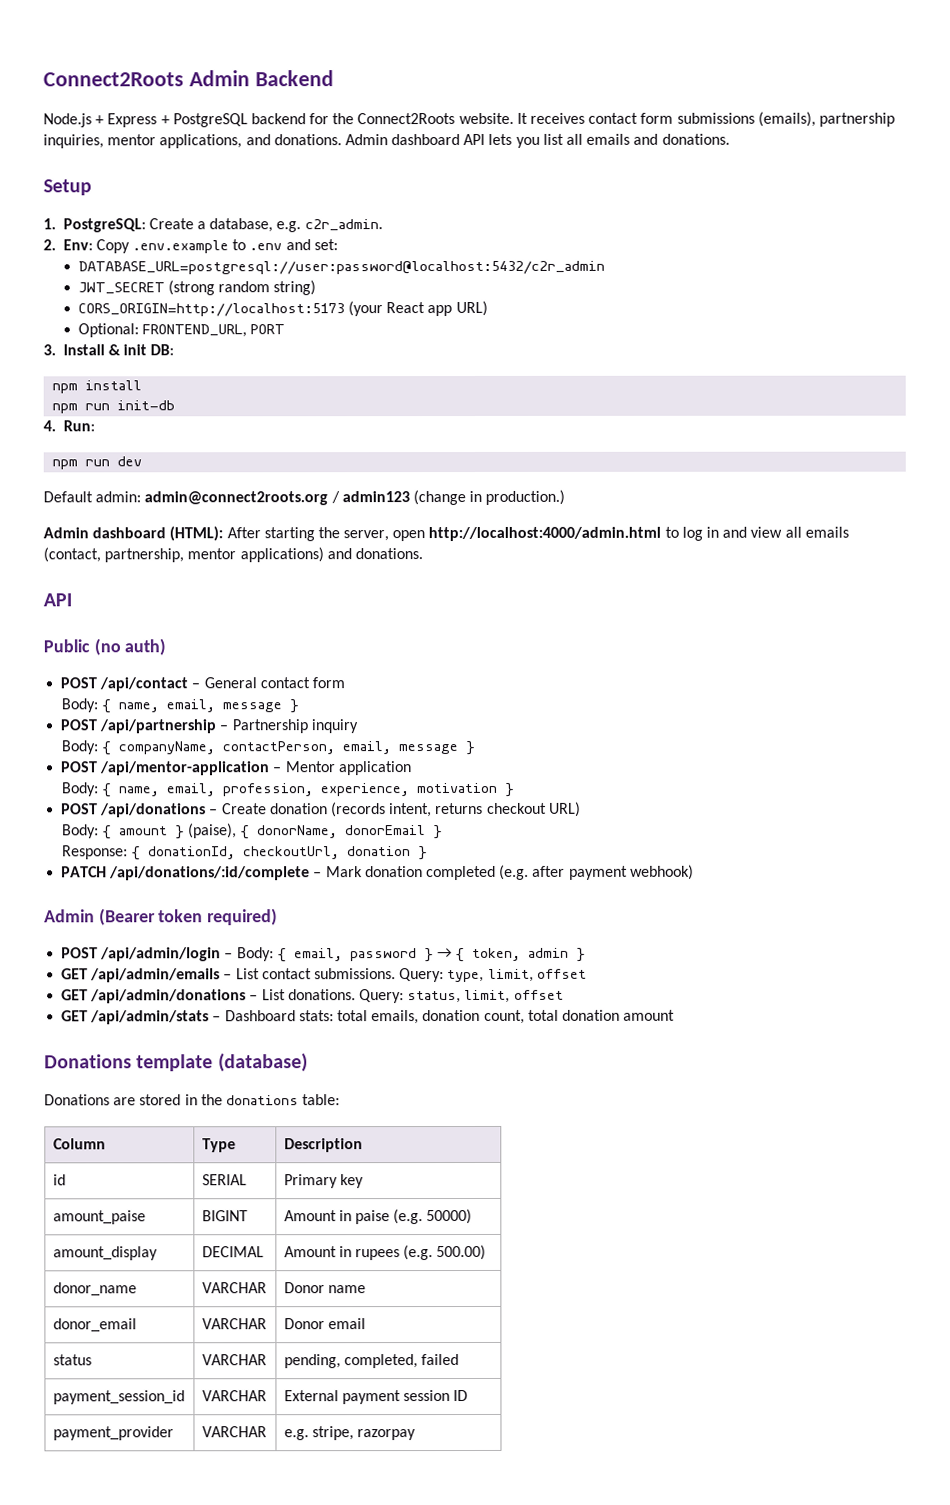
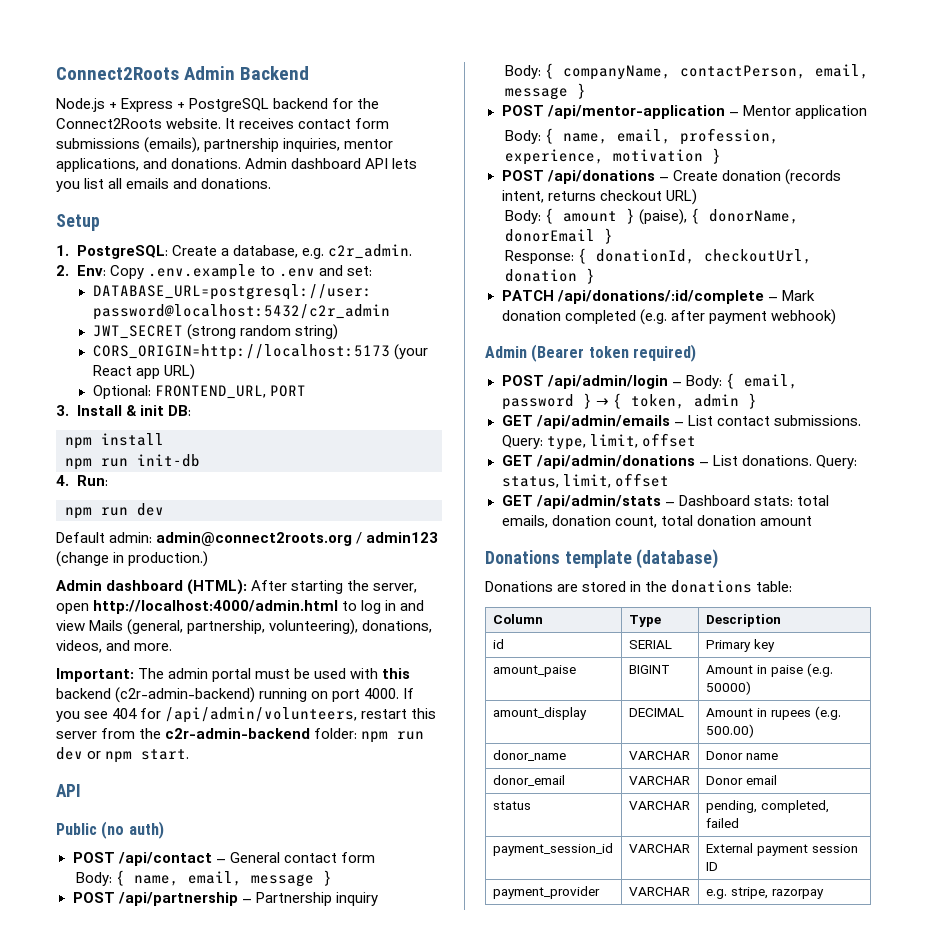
- Admin dashboard (HTML): After starting the server, open http://localhost:4000/admin.html to log in and view all emails (contact, partnership, mentor applications) and donations.
+ Admin dashboard (HTML): After starting the server, open http://localhost:4000/admin.html to log in and view Mails (general, partnership, volunteering), donations, videos, and more.
+ Important: The admin portal must be used with this backend (c2r-admin-backend) running on port 4000. If you see 404 for /api/admin/volunteers, restart this server from the c2r-admin-backend folder: npm run dev or npm start.

